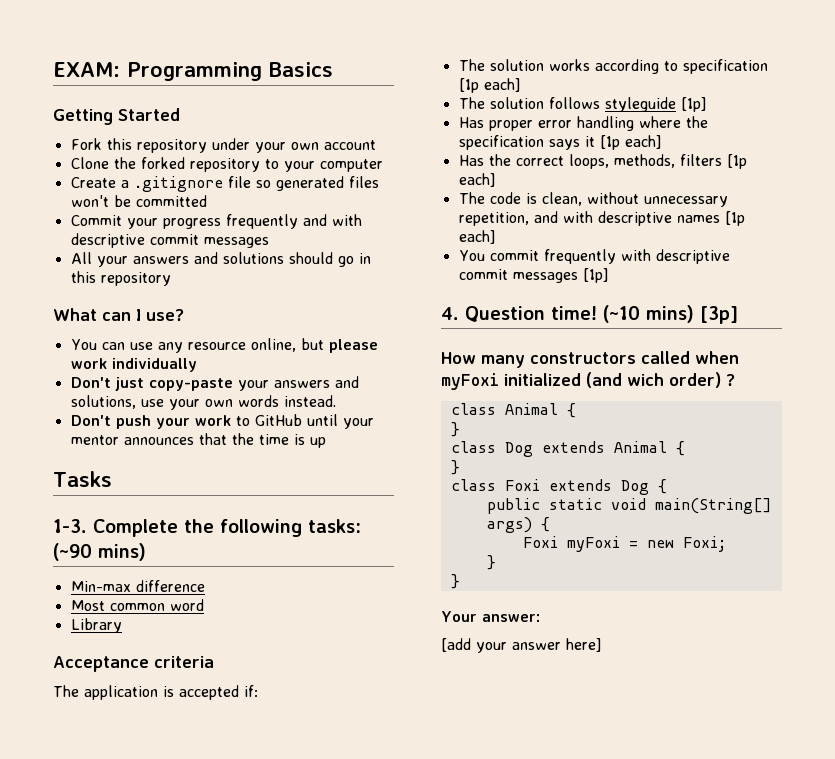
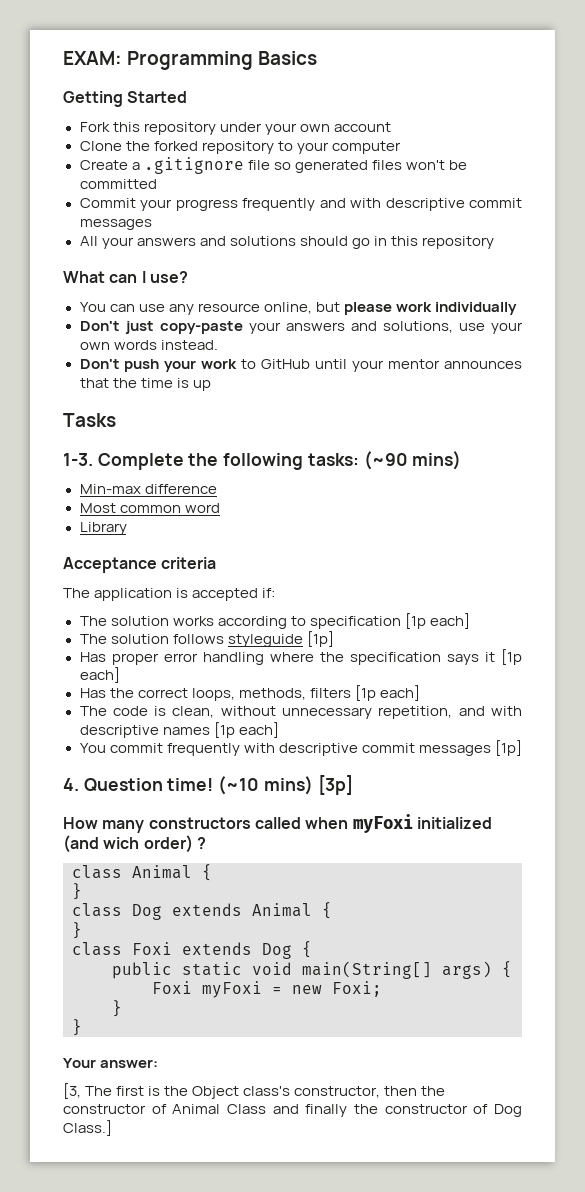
- [add your answer here]
+ [3, The first is the Object class's constructor, then the constructor of Animal Class and finally the constructor of Dog Class.]

